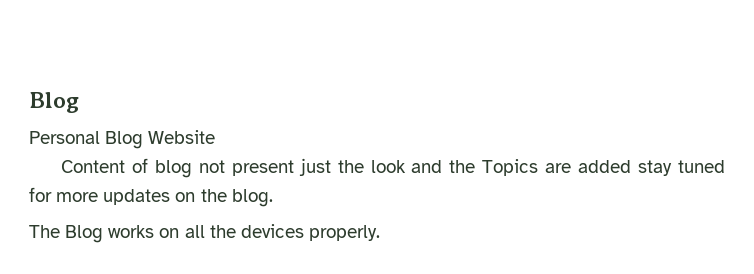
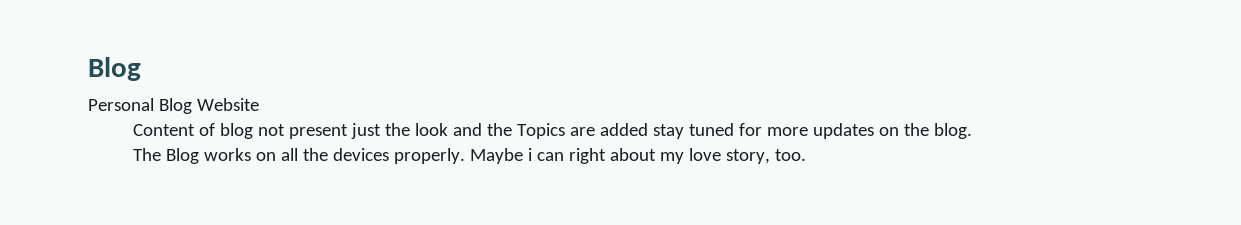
+ Maybe i can right about my love story, too.

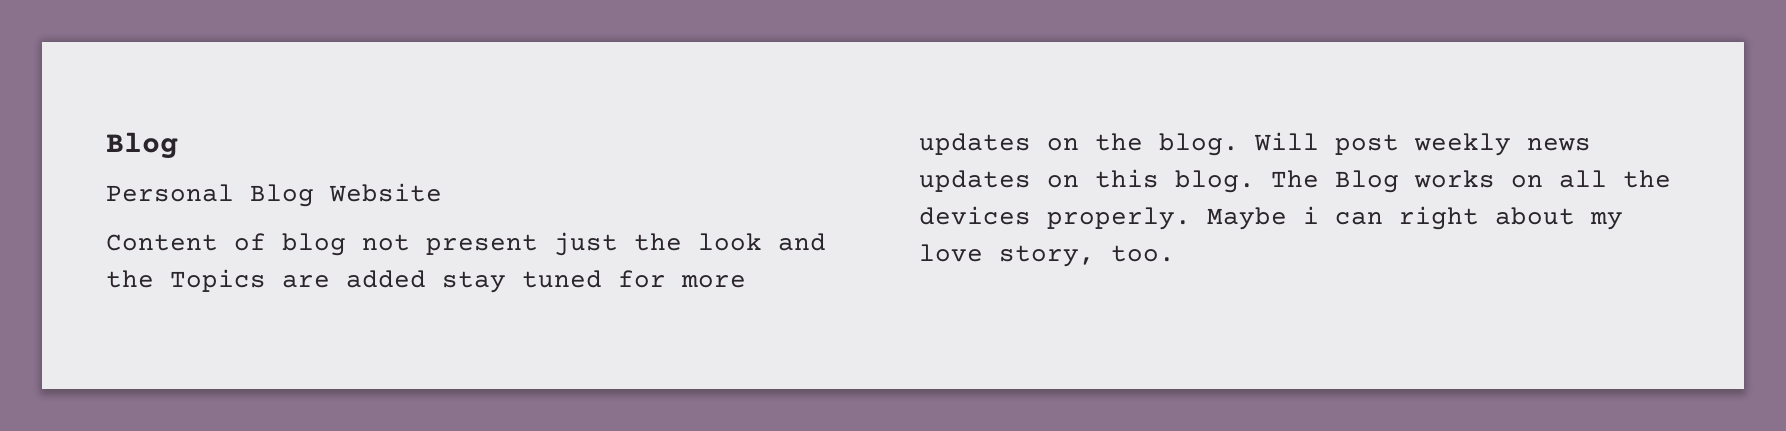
- Content of blog not present just the look and the Topics are added stay tuned for more updates on the blog.
- The Blog works on all the devices properly.
+ Content of blog not present just the look and the Topics are added stay tuned for more updates on the blog. Will post weekly news updates on this blog. The Blog works on all the devices properly.

